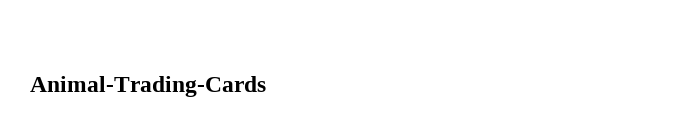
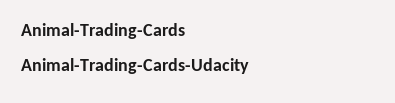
+ Animal-Trading-Cards-Udacity

